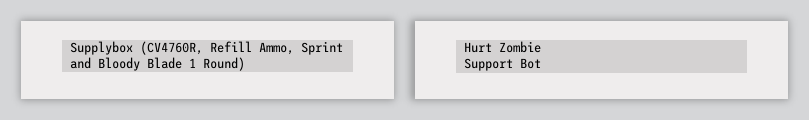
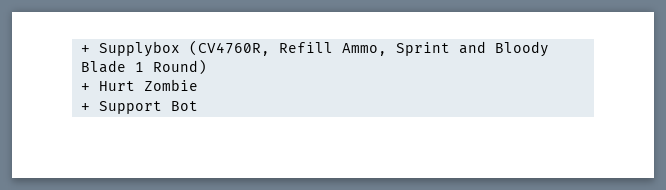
- Supplybox (CV4760R, Refill Ammo, Sprint and Bloody Blade 1 Round)
+ + Supplybox (CV4760R, Refill Ammo, Sprint and Bloody Blade 1 Round)
- Hurt Zombie
+ + Hurt Zombie
- Support Bot
+ + Support Bot

